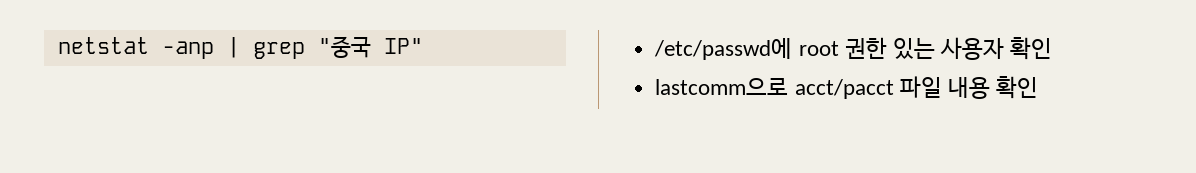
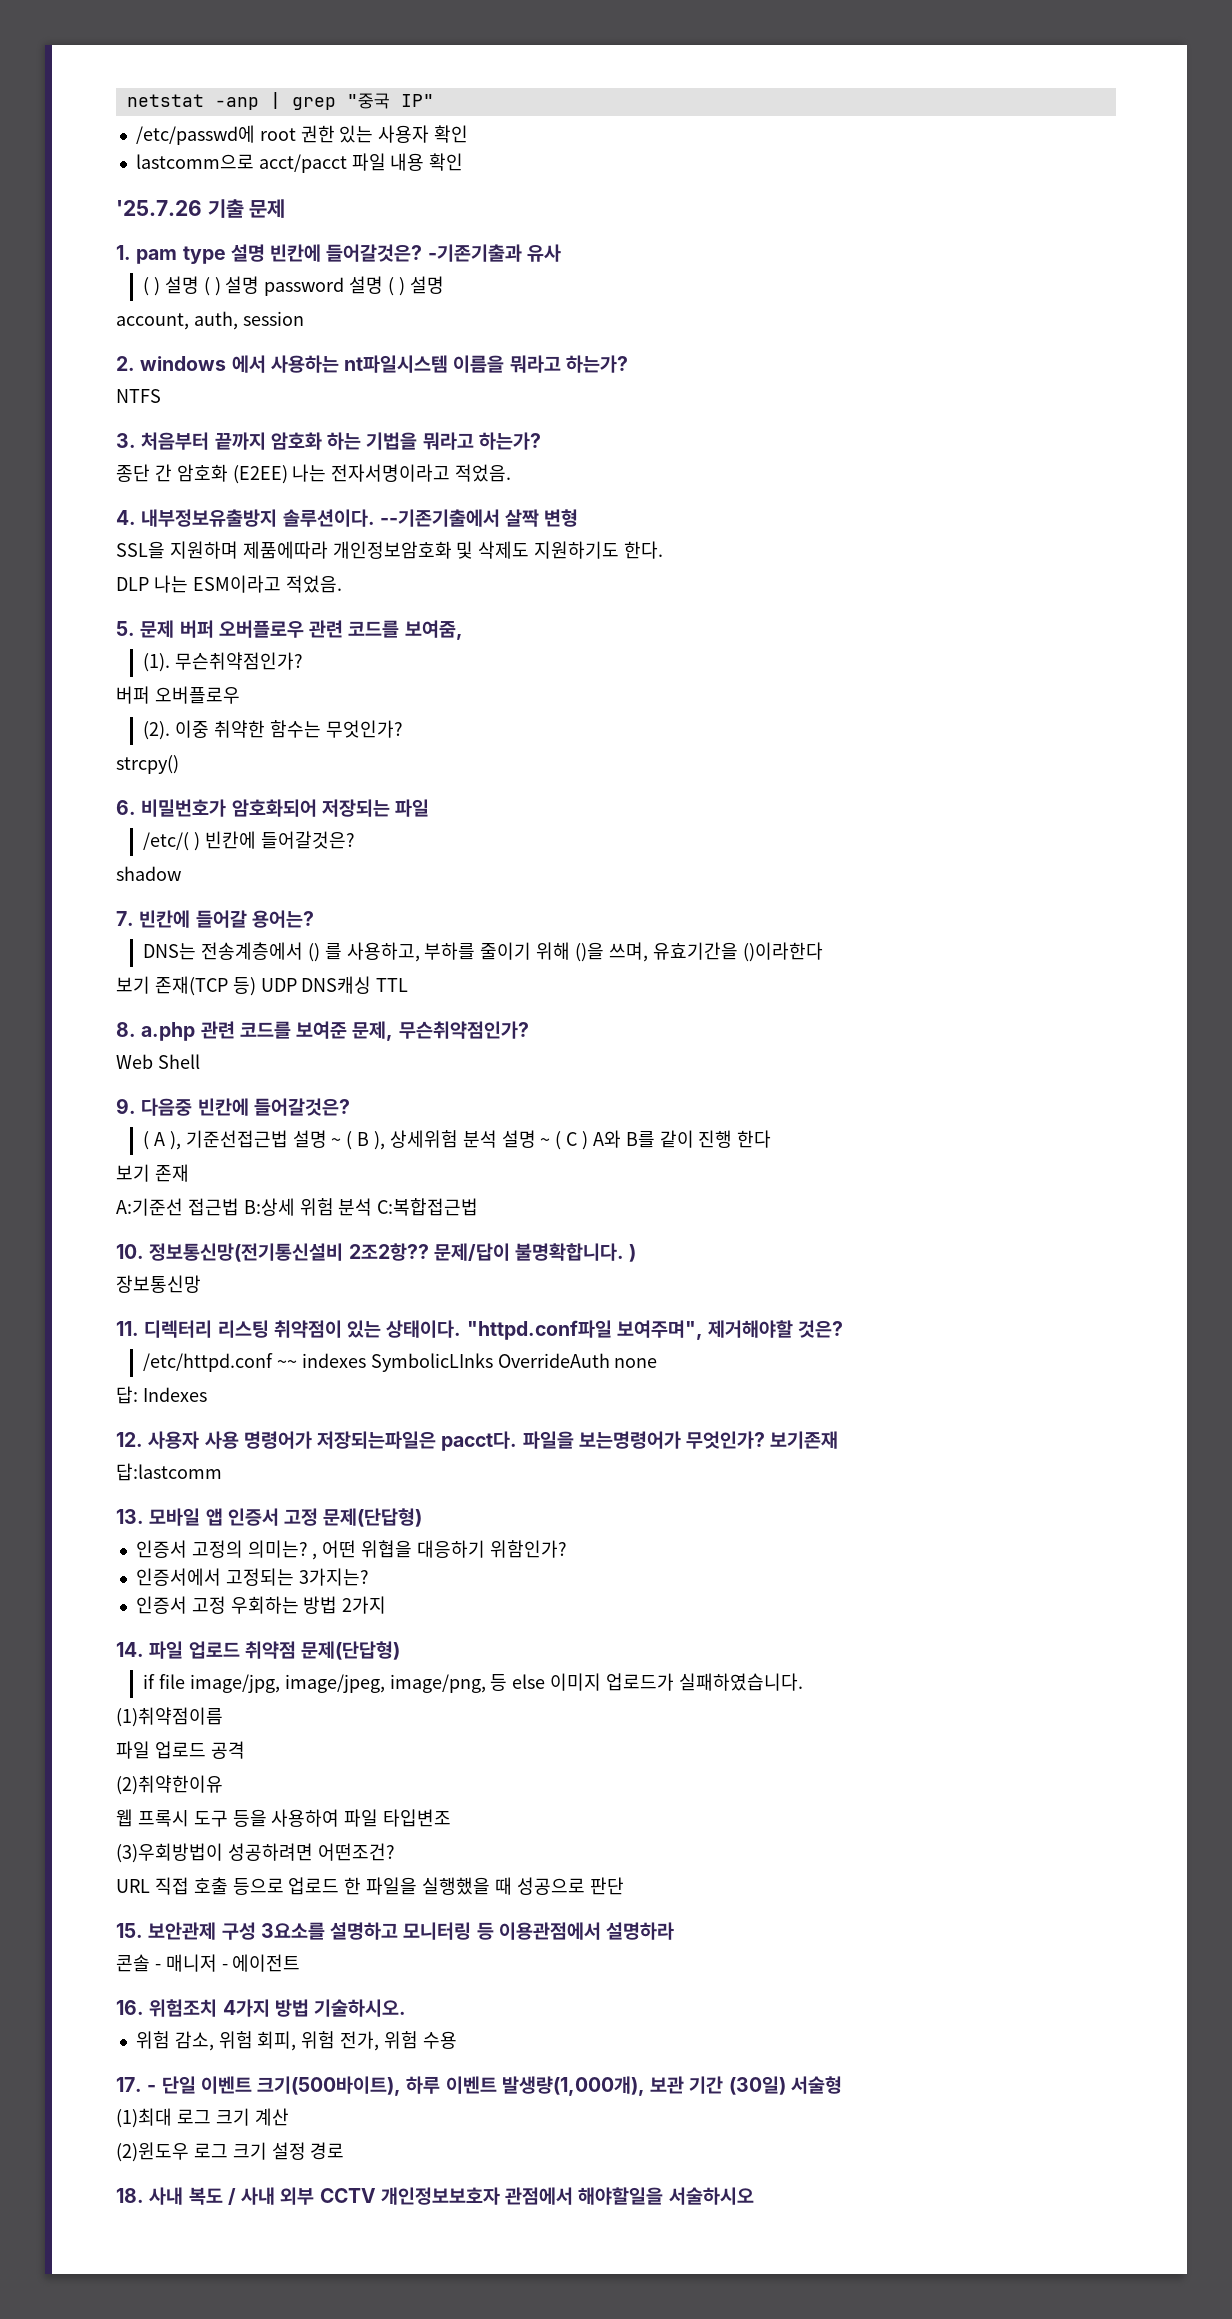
+ '25.7.26 기출 문제
+ 1. pam type 설명 빈칸에 들어갈것은? -기존기출과 유사
+ ( ) 설명 ( ) 설명 password 설명 ( ) 설명
+ account, auth, session
+ 2. windows 에서 사용하는 nt파일시스템 이름을 뭐라고 하는가?
+ NTFS
+ 3. 처음부터 끝까지 암호화 하는 기법을 뭐라고 하는가?
+ 종단 간 암호화 (E2EE) 나는 전자서명이라고 적었음.
+ 4. 내부정보유출방지 솔루션이다. --기존기출에서 살짝 변형
+ SSL을 지원하며 제품에따라 개인정보암호화 및 삭제도 지원하기도 한다.
+ DLP 나는 ESM이라고 적었음.
+ 5. 문제 버퍼 오버플로우 관련 코드를 보여줌,
+ (1). 무슨취약점인가?
+ 버퍼 오버플로우
+ (2). 이중 취약한 함수는 무엇인가?
+ strcpy()
+ 6. 비밀번호가 암호화되어 저장되는 파일
+ /etc/( ) 빈칸에 들어갈것은?
+ shadow
+ 7. 빈칸에 들어갈 용어는?
+ DNS는 전송계층에서 () 를 사용하고, 부하를 줄이기 위해 ()을 쓰며, 유효기간을 ()이라한다
+ 보기 존재(TCP 등) UDP DNS캐싱 TTL
+ 8. a.php 관련 코드를 보여준 문제, 무슨취약점인가?
+ Web Shell
+ 9. 다음중 빈칸에 들어갈것은?
+ ( A ), 기준선접근법 설명 ~ ( B ), 상세위험 분석 설명 ~ ( C ) A와 B를 같이 진행 한다
+ 보기 존재
+ A:기준선 접근법 B:상세 위험 분석 C:복합접근법
+ 10. 정보통신망(전기통신설비 2조2항?? 문제/답이 불명확합니다. )
+ 장보통신망
+ 11. 디렉터리 리스팅 취약점이 있는 상태이다. "httpd.conf파일 보여주며", 제거해야할 것은?
+ /etc/httpd.conf ~~ indexes SymbolicLInks OverrideAuth none
+ 답: Indexes
+ 12. 사용자 사용 명령어가 저장되는파일은 pacct다. 파일을 보는명령어가 무엇인가? 보기존재
+ 답:lastcomm
+ 13. 모바일 앱 인증서 고정 문제(단답형)
+ 인증서 고정의 의미는? , 어떤 위협을 대응하기 위함인가?
+ 인증서에서 고정되는 3가지는?
+ 인증서 고정 우회하는 방법 2가지
+ 14. 파일 업로드 취약점 문제(단답형)
+ if file image/jpg, image/jpeg, image/png, 등 else 이미지 업로드가 실패하였습니다.
+ (1)취약점이름
+ 파일 업로드 공격
+ (2)취약한이유
+ 웹 프록시 도구 등을 사용하여 파일 타입변조
+ (3)우회방법이 성공하려면 어떤조건?
+ URL 직접 호출 등으로 업로드 한 파일을 실행했을 때 성공으로 판단
+ 15. 보안관제 구성 3요소를 설명하고 모니터링 등 이용관점에서 설명하라
+ 콘솔 - 매니저 - 에이전트
+ 16. 위험조치 4가지 방법 기술하시오.
+ 위험 감소, 위험 회피, 위험 전가, 위험 수용
+ 17. - 단일 이벤트 크기(500바이트), 하루 이벤트 발생량(1,000개), 보관 기간 (30일) 서술형
+ (1)최대 로그 크기 계산
+ (2)윈도우 로그 크기 설정 경로
+ 18. 사내 복도 / 사내 외부 CCTV 개인정보보호자 관점에서 해야할일을 서술하시오

